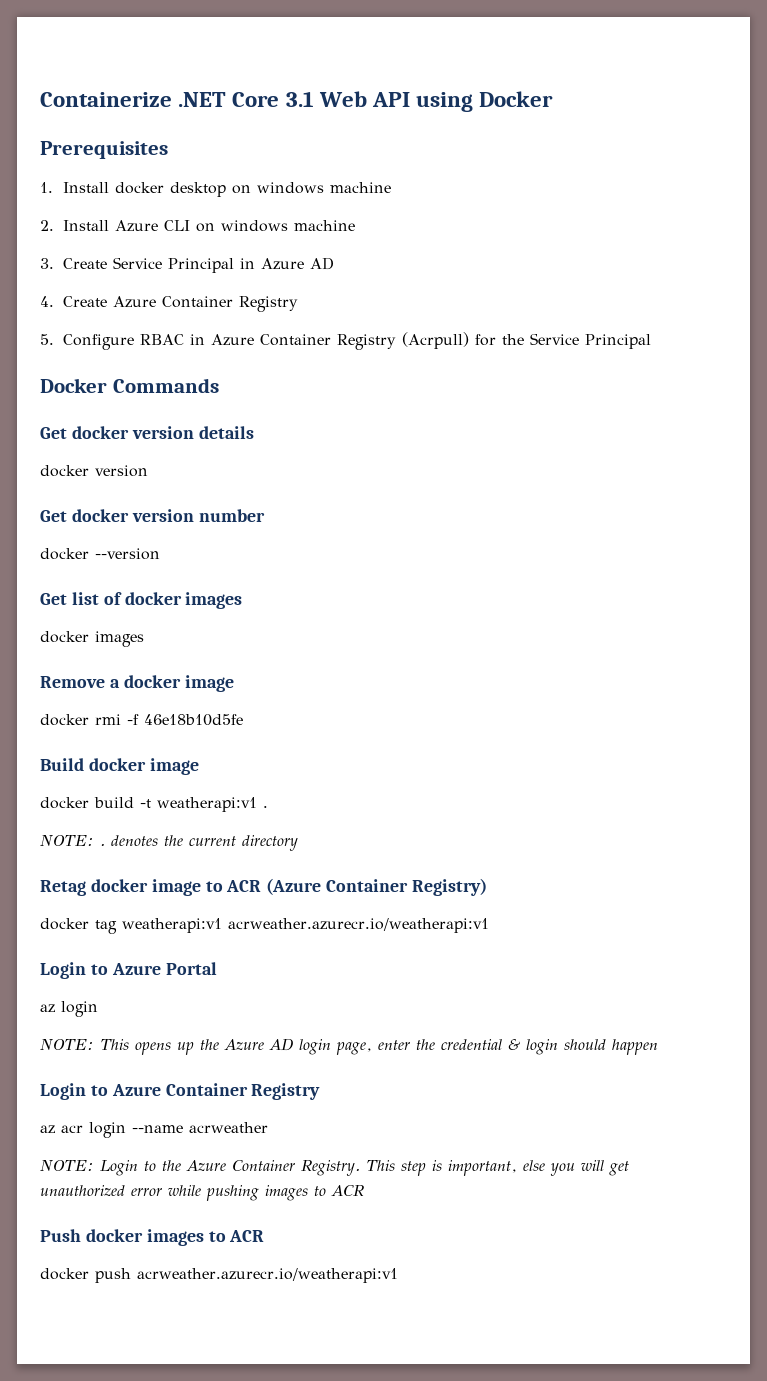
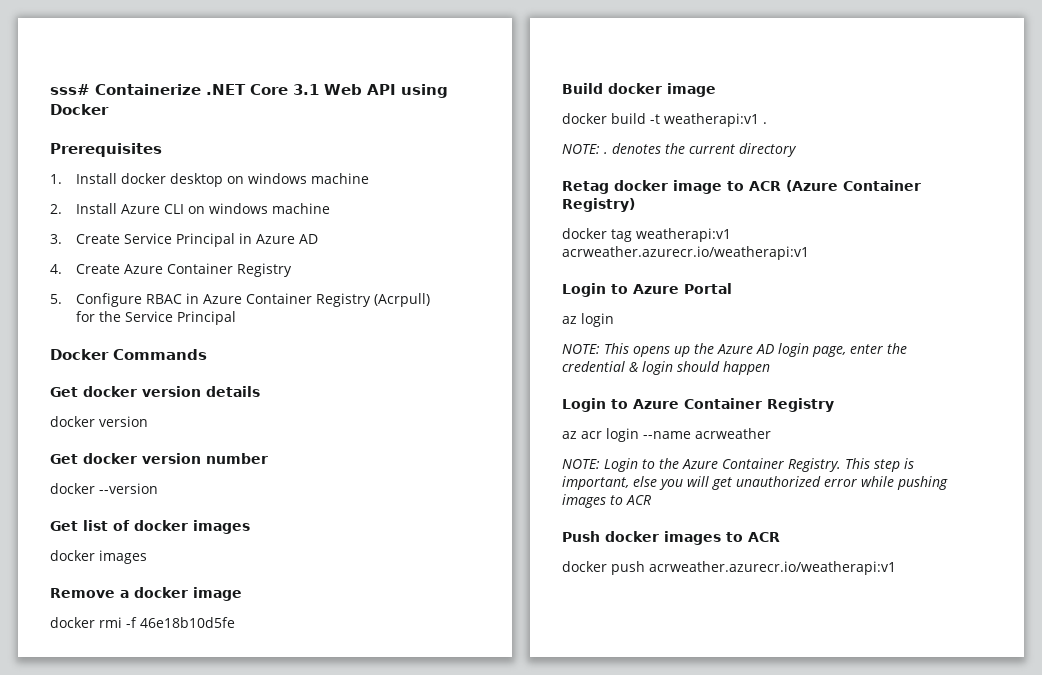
- Containerize .NET Core 3.1 Web API using Docker
+ sss# Containerize .NET Core 3.1 Web API using Docker

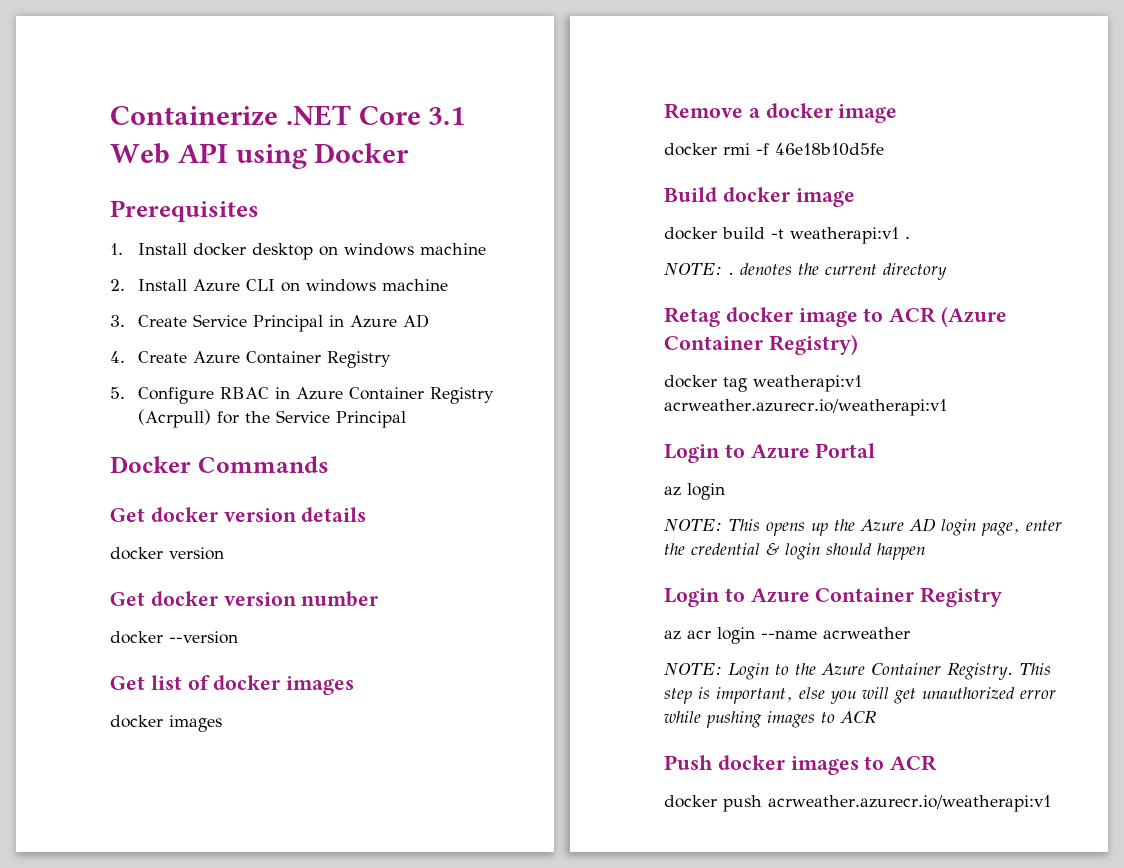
- sss# Containerize .NET Core 3.1 Web API using Docker
+ Containerize .NET Core 3.1 Web API using Docker

